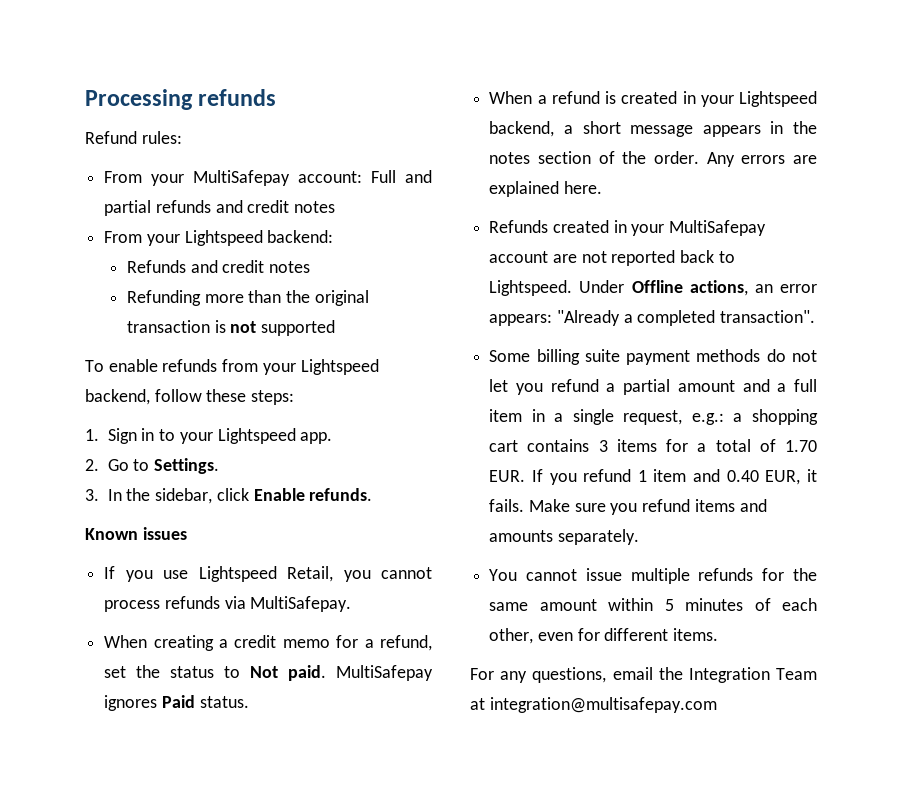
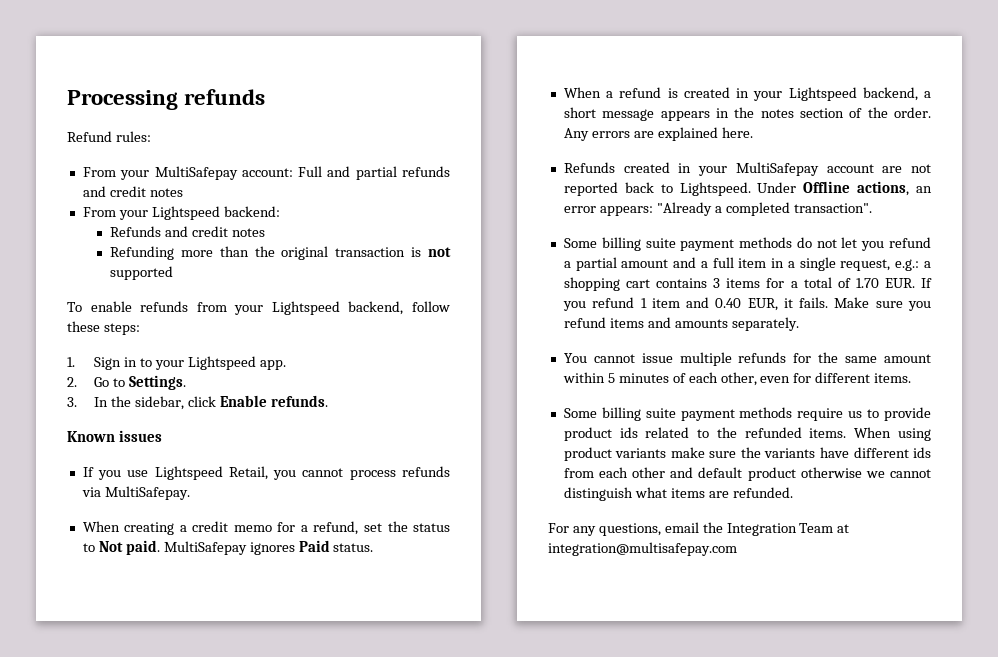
+ Some billing suite payment methods require us to provide product ids related to the refunded items. When using product variants make sure the variants have different ids from each other and default product otherwise we cannot distinguish what items are refunded.

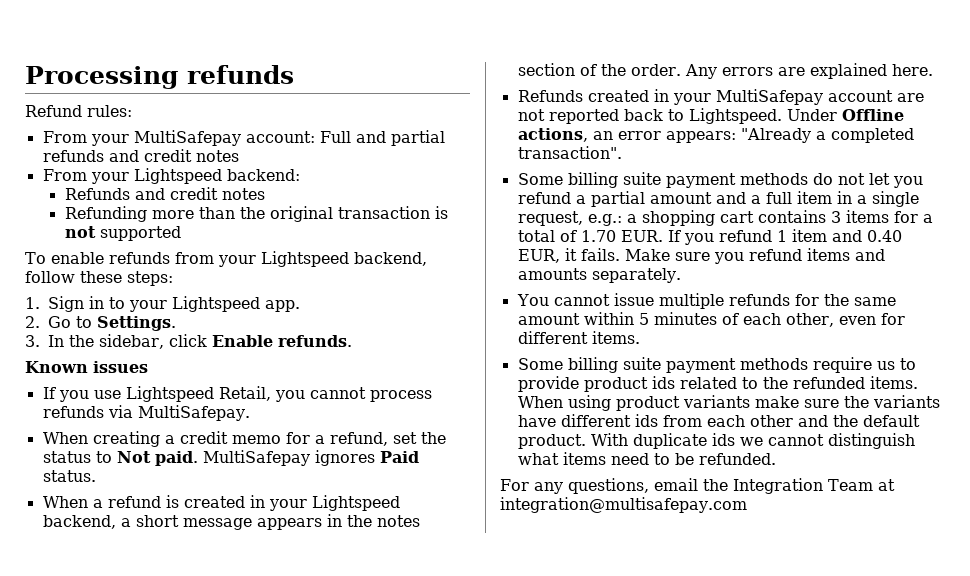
- When using product variants make sure the variants have different ids from each other and default product otherwise we cannot distinguish what items are refunded.
+ When using product variants make sure the variants have different ids from each other and the default product. With duplicate ids we cannot distinguish what items need to be refunded.

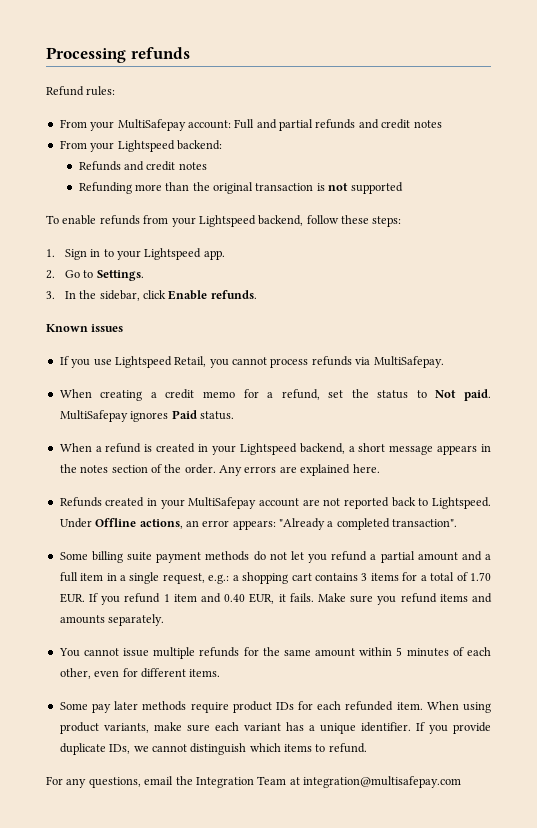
- Some billing suite payment methods require us to provide product ids related to the refunded items.
+ Some pay later methods require product IDs for each refunded item.
- When using product variants make sure the variants have different ids from each other and the default product. With duplicate ids we cannot distinguish what items need to be refunded.
+ When using product variants, make sure each variant has a unique identifier. If you provide duplicate IDs, we cannot distinguish which items to refund.

